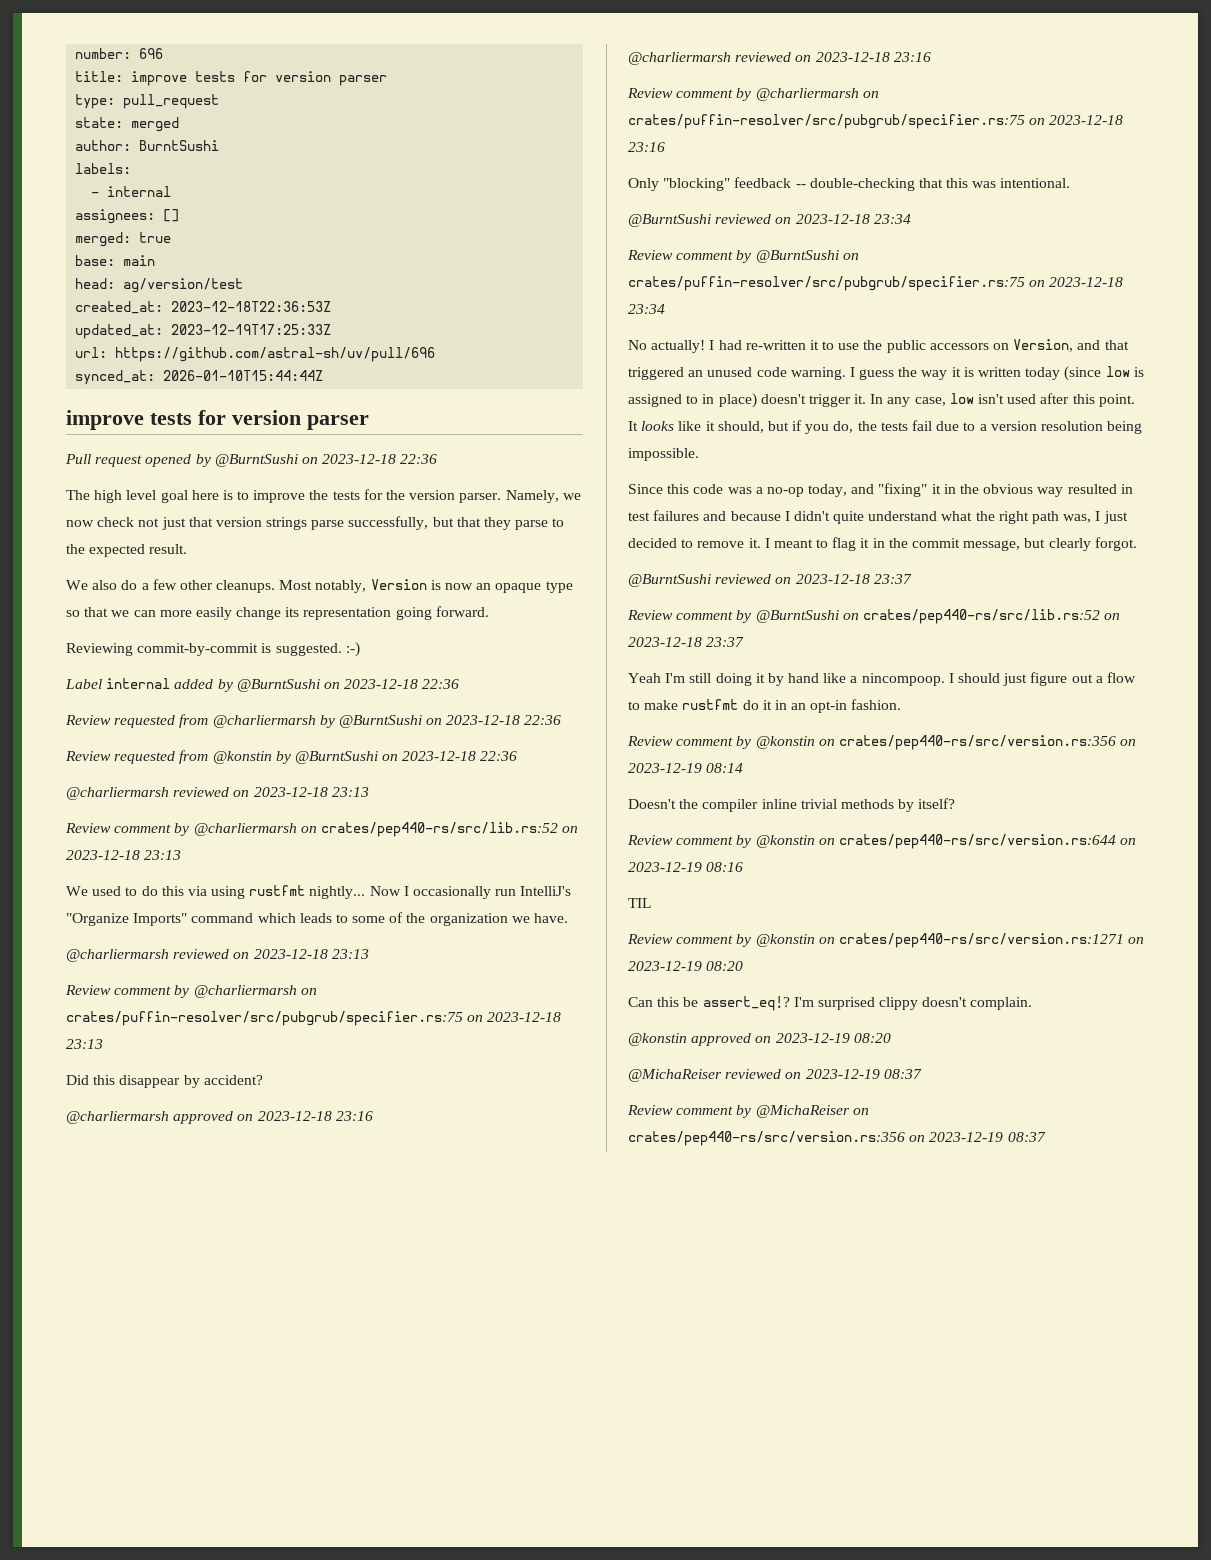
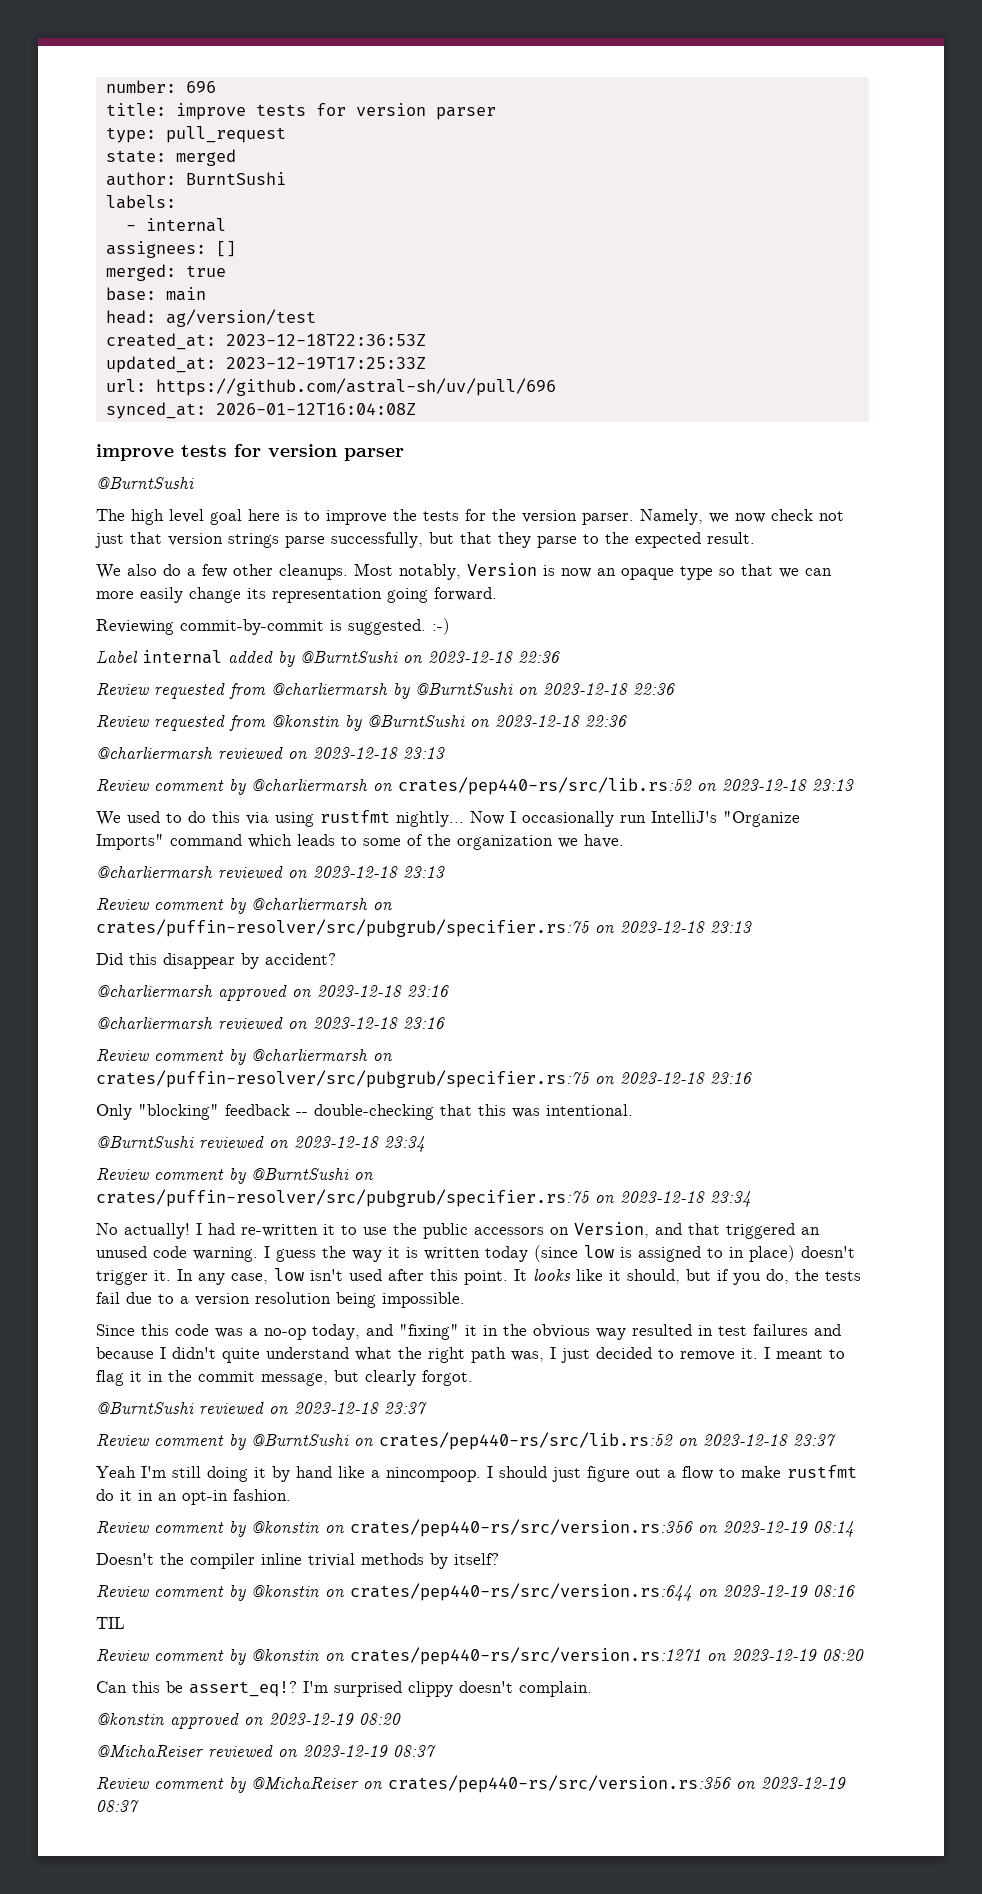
- synced_at: 2026-01-10T15:44:44Z
+ synced_at: 2026-01-12T16:04:08Z
  improve tests for version parser
- Pull request opened by @BurntSushi on 2023-12-18 22:36
+ @BurntSushi

